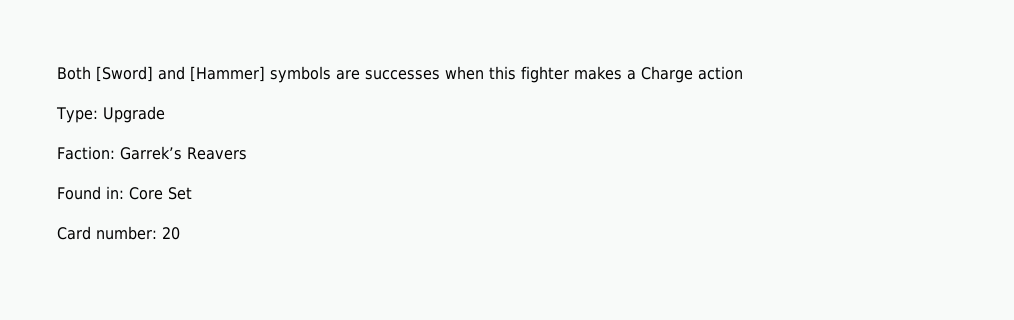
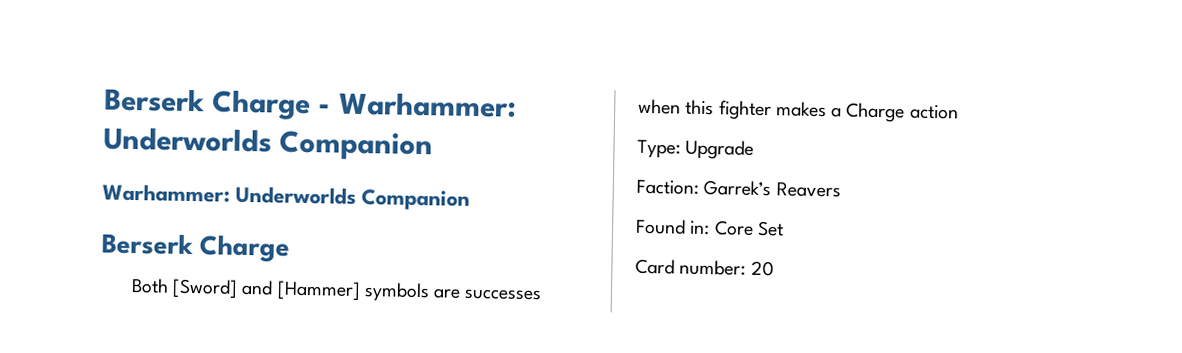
+ Berserk Charge - Warhammer: Underworlds Companion
+ Warhammer: Underworlds Companion
+ Berserk Charge

